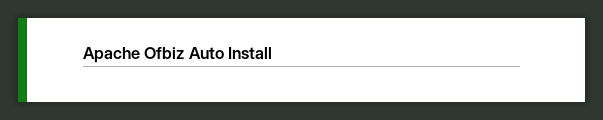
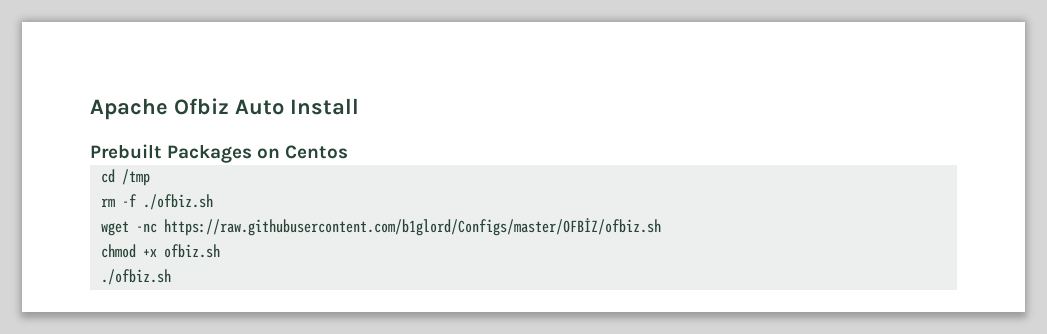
+ Prebuilt Packages on Centos
+ cd /tmp
+ rm -f ./ofbiz.sh
+ wget -nc https://raw.githubusercontent.com/b1glord/Configs/master/OFBİZ/ofbiz.sh
+ chmod +x ofbiz.sh
+ ./ofbiz.sh

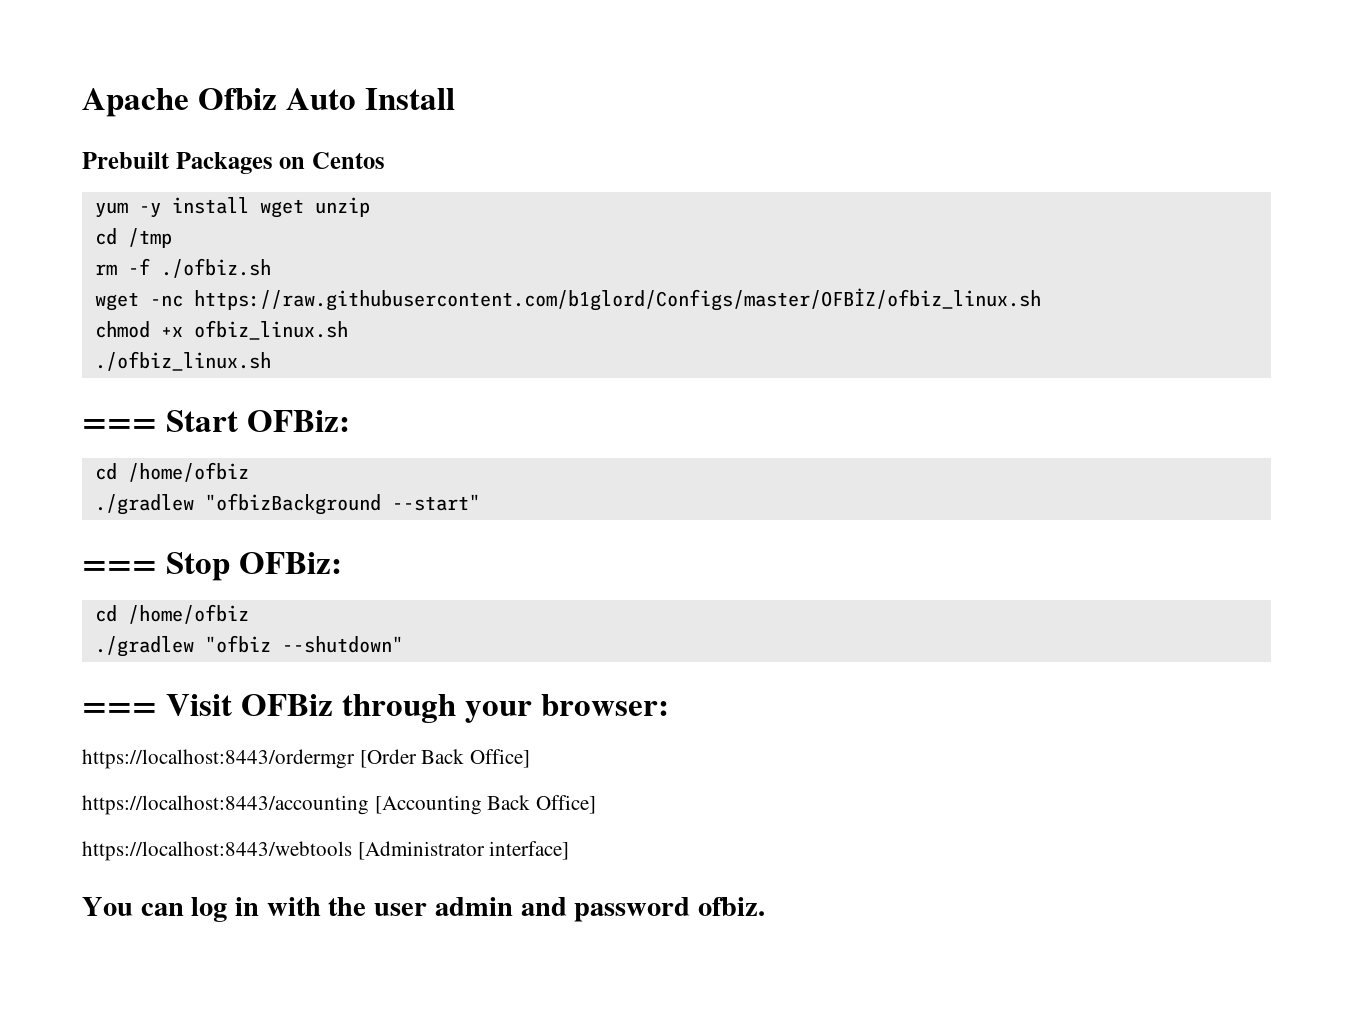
+ yum -y install wget unzip
- wget -nc https://raw.githubusercontent.com/b1glord/Configs/master/OFBİZ/ofbiz.sh
+ wget -nc https://raw.githubusercontent.com/b1glord/Configs/master/OFBİZ/ofbiz_linux.sh
- chmod +x ofbiz.sh
- ./ofbiz.sh
+ chmod +x ofbiz_linux.sh
+ ./ofbiz_linux.sh
+ === Start OFBiz:
+ cd /home/ofbiz
+ ./gradlew "ofbizBackground --start"
+ === Stop OFBiz:
+ cd /home/ofbiz
+ ./gradlew "ofbiz --shutdown"
+ === Visit OFBiz through your browser:
+ https://localhost:8443/ordermgr [Order Back Office]
+ https://localhost:8443/accounting [Accounting Back Office]
+ https://localhost:8443/webtools [Administrator interface]
+ You can log in with the user admin and password ofbiz.

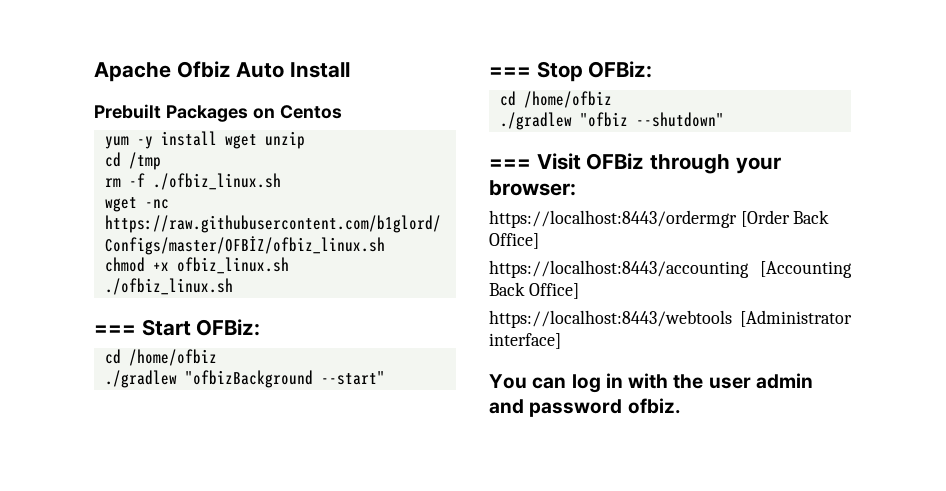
- rm -f ./ofbiz.sh
+ rm -f ./ofbiz_linux.sh

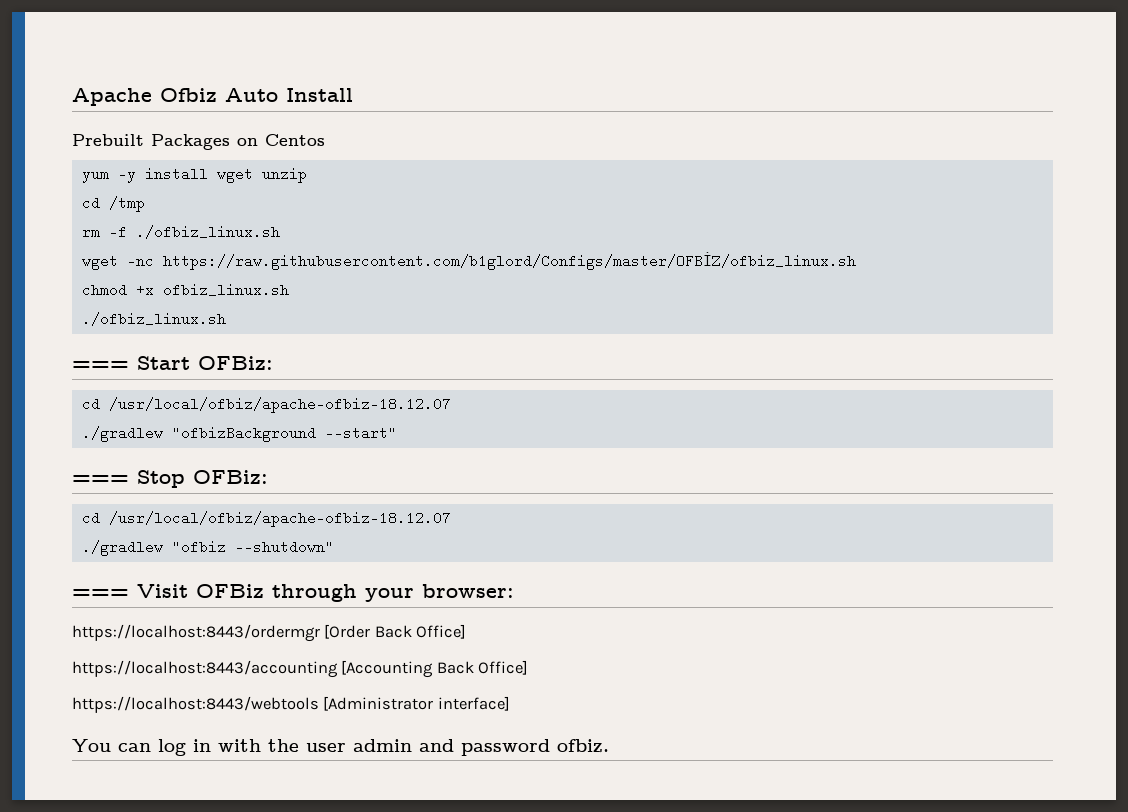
  === Start OFBiz:
- cd /home/ofbiz
+ cd /usr/local/ofbiz/apache-ofbiz-18.12.07
  === Stop OFBiz:
- cd /home/ofbiz
+ cd /usr/local/ofbiz/apache-ofbiz-18.12.07

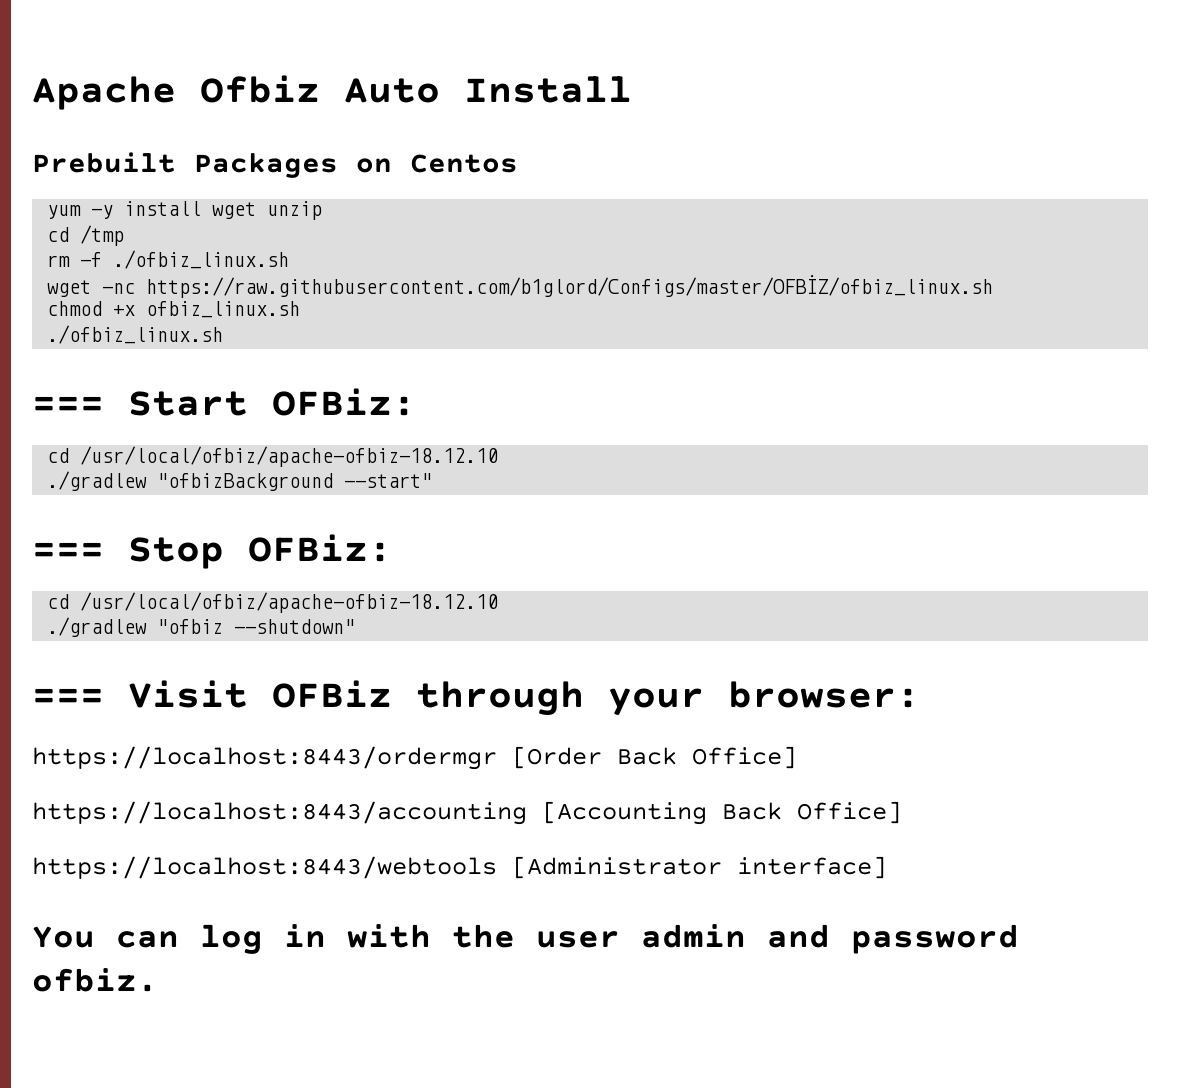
  === Start OFBiz:
- cd /usr/local/ofbiz/apache-ofbiz-18.12.07
+ cd /usr/local/ofbiz/apache-ofbiz-18.12.10
  === Stop OFBiz:
- cd /usr/local/ofbiz/apache-ofbiz-18.12.07
+ cd /usr/local/ofbiz/apache-ofbiz-18.12.10

